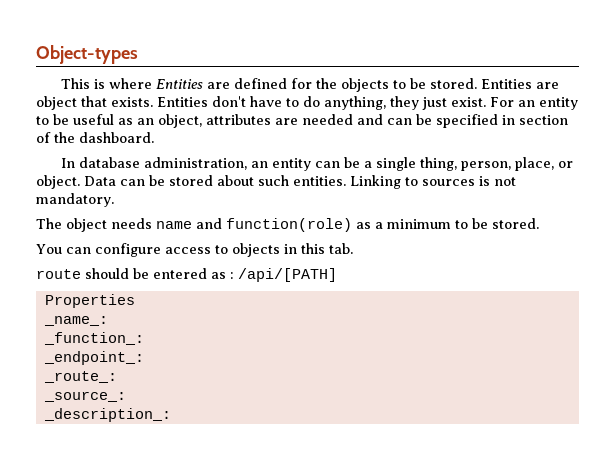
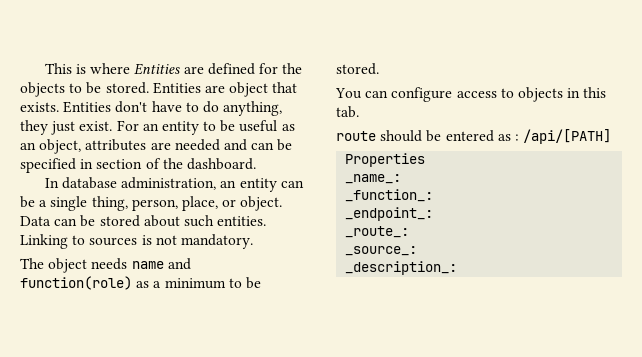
- Object-types

